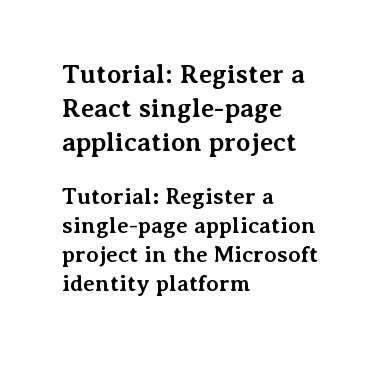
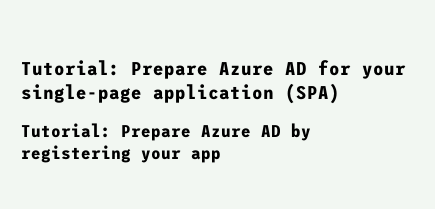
- Tutorial: Register a React single-page application project
- Tutorial: Register a single-page application project in the Microsoft identity platform
+ Tutorial: Prepare Azure AD for your single-page application (SPA)
+ Tutorial: Prepare Azure AD by registering your app

